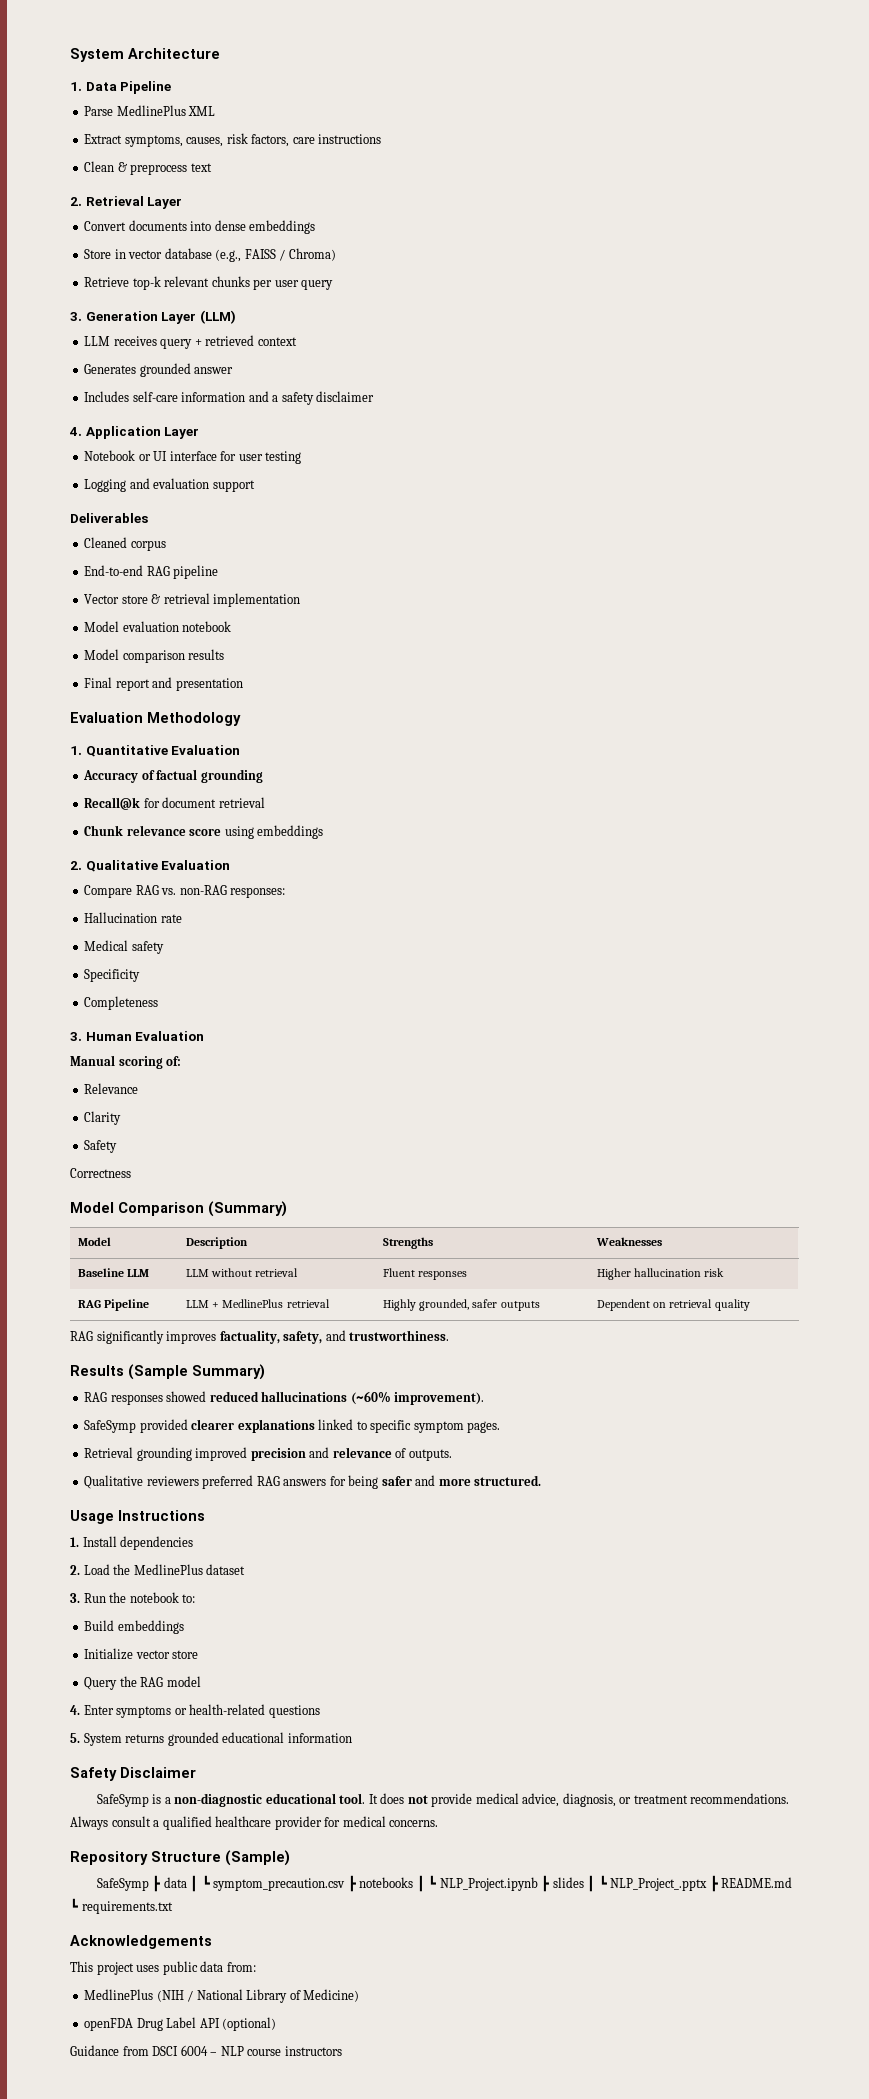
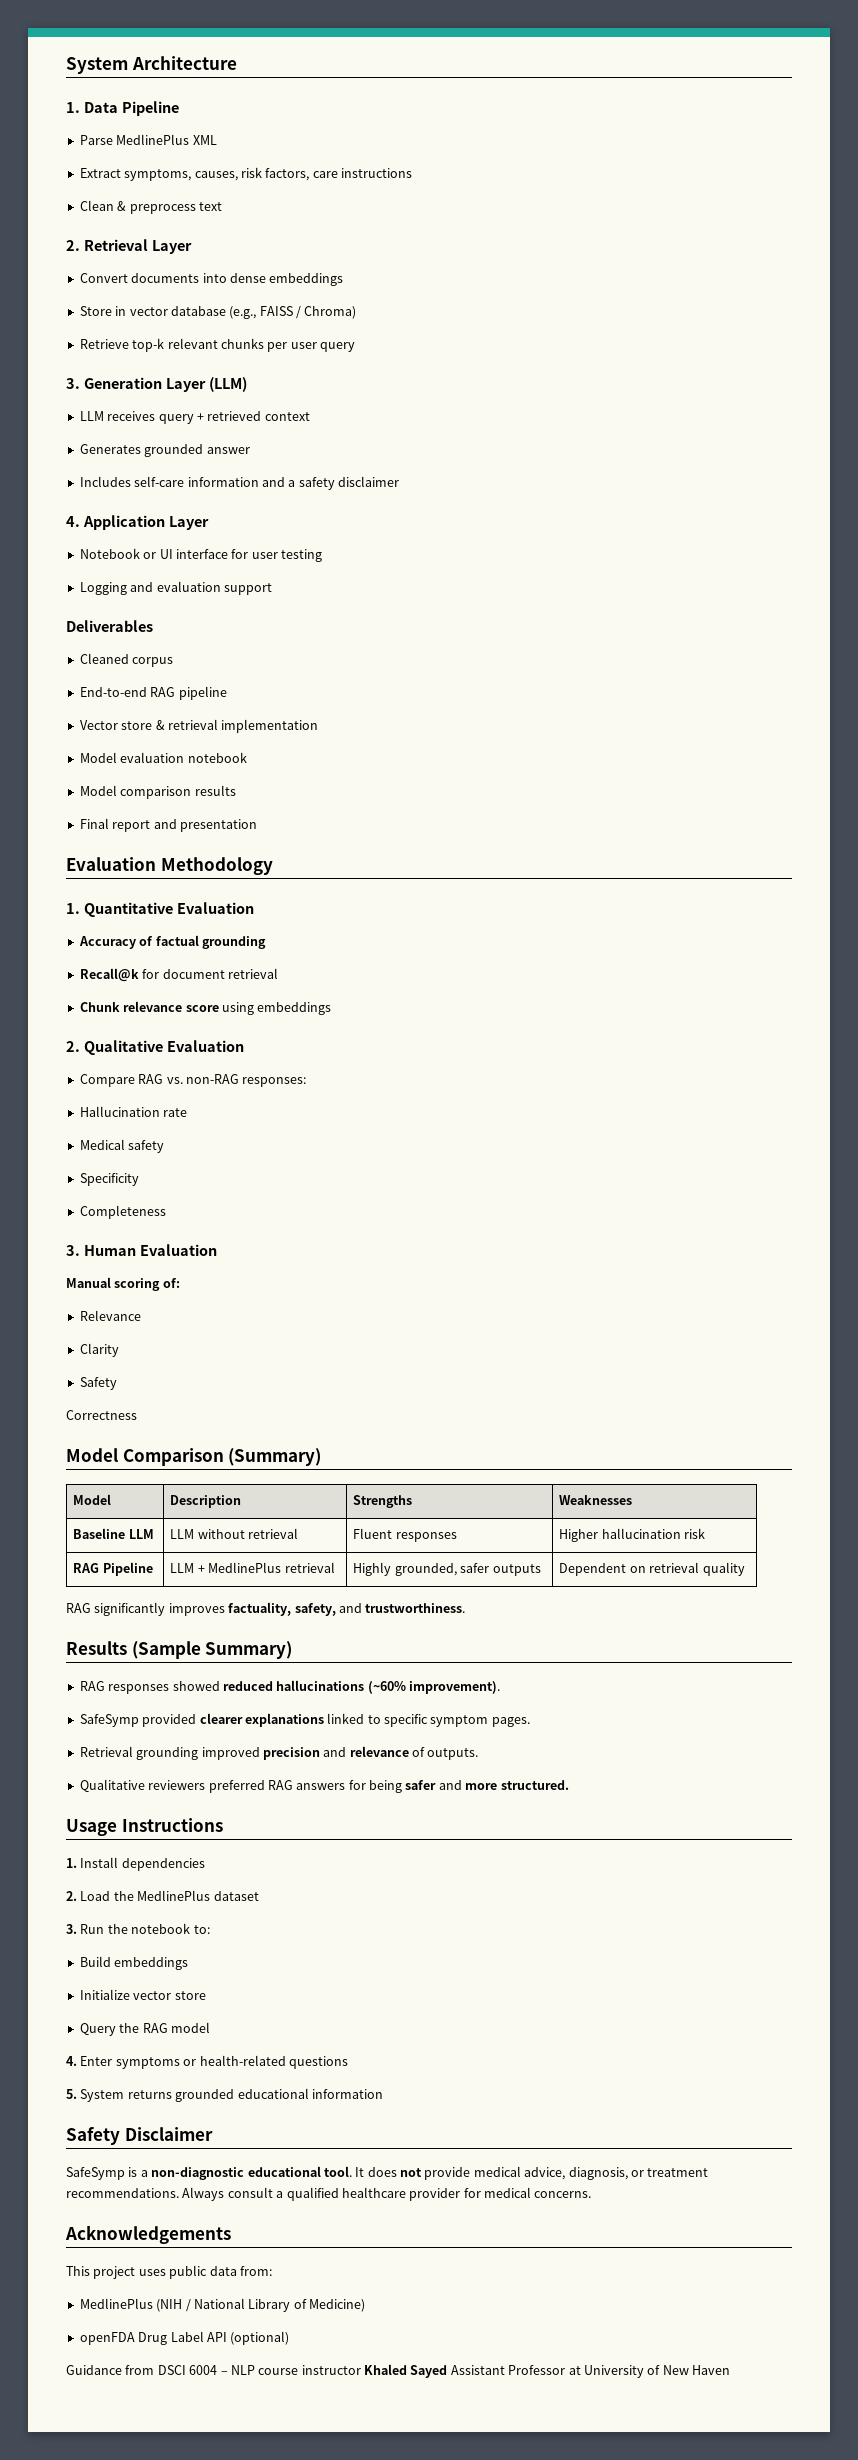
- Repository Structure (Sample)
- SafeSymp ┣ data ┃ ┗ symptom_precaution.csv ┣ notebooks ┃ ┗ NLP_Project.ipynb ┣ slides ┃ ┗ NLP_Project_.pptx ┣ README.md ┗ requirements.txt
- Guidance from DSCI 6004 – NLP course instructors
+ Guidance from DSCI 6004 – NLP course instructor Khaled Sayed Assistant Professor at University of New Haven

